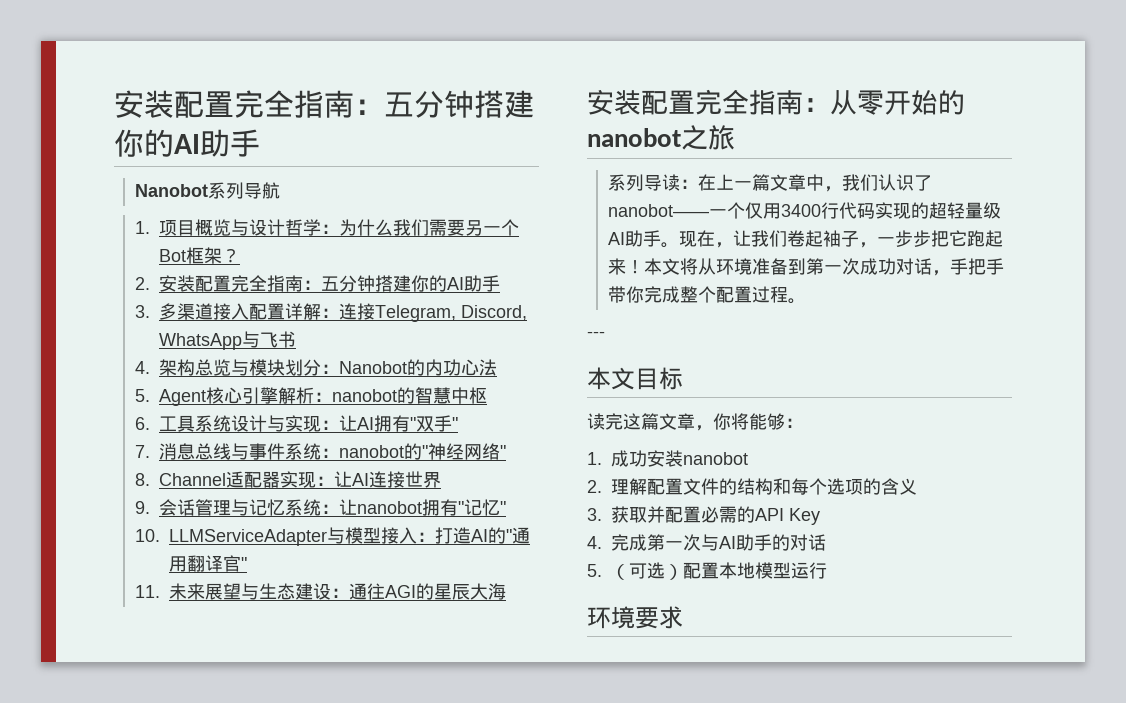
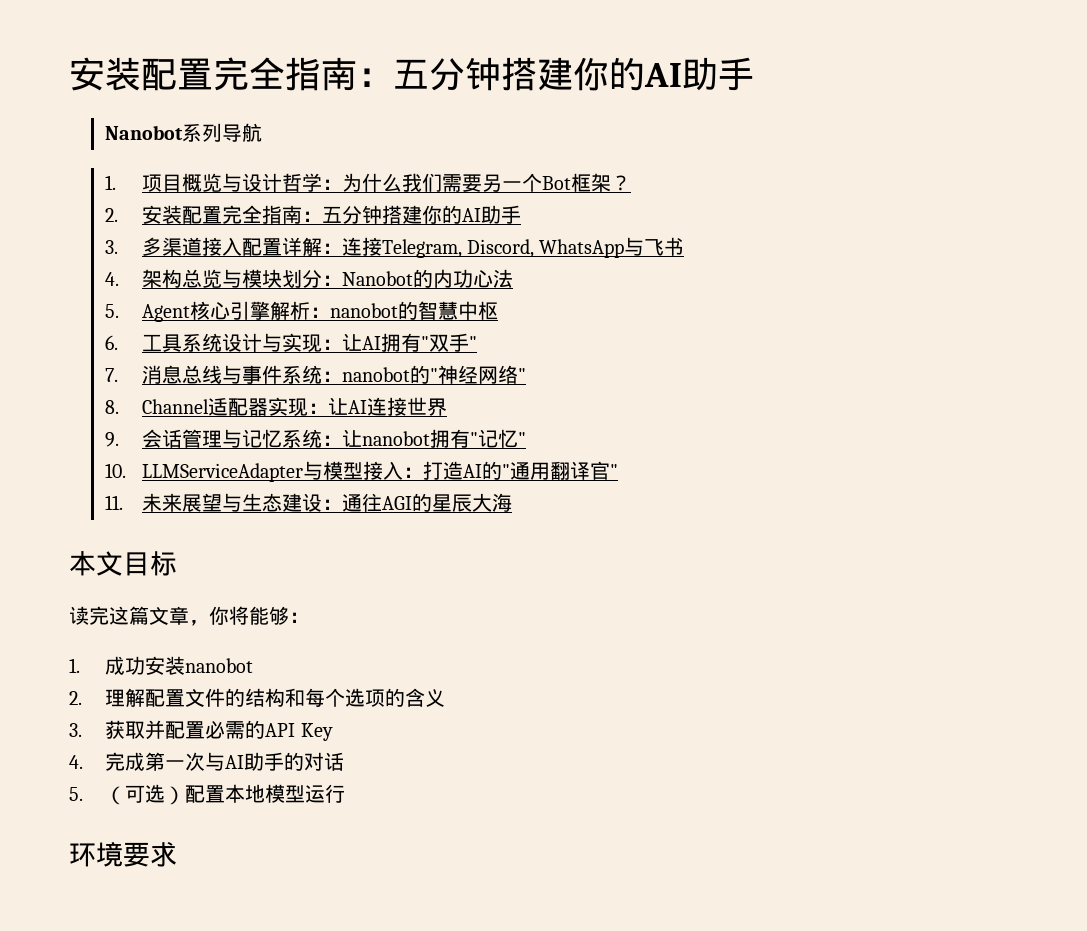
- 安装配置完全指南：从零开始的nanobot之旅
- 系列导读：在上一篇文章中，我们认识了nanobot——一个仅用3400行代码实现的超轻量级AI助手。现在，让我们卷起袖子，一步步把它跑起来！本文将从环境准备到第一次成功对话，手把手带你完成整个配置过程。
- ---

